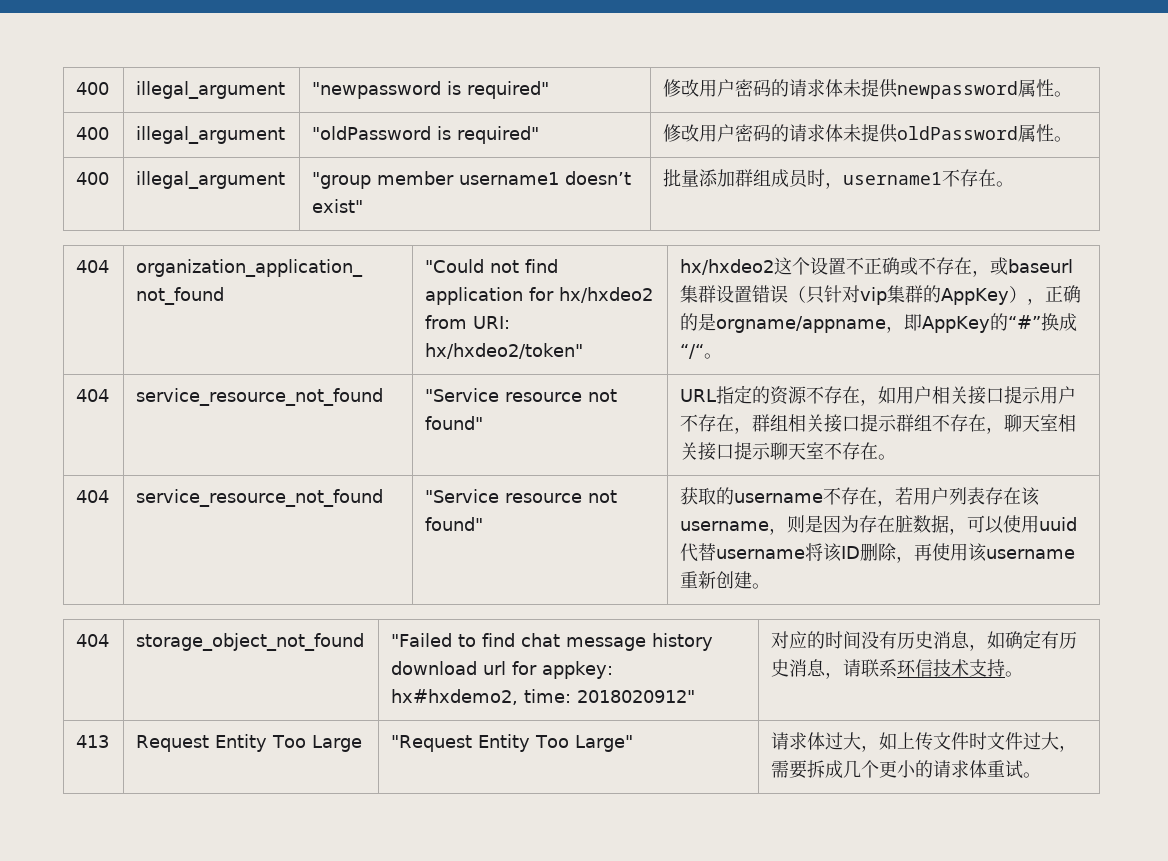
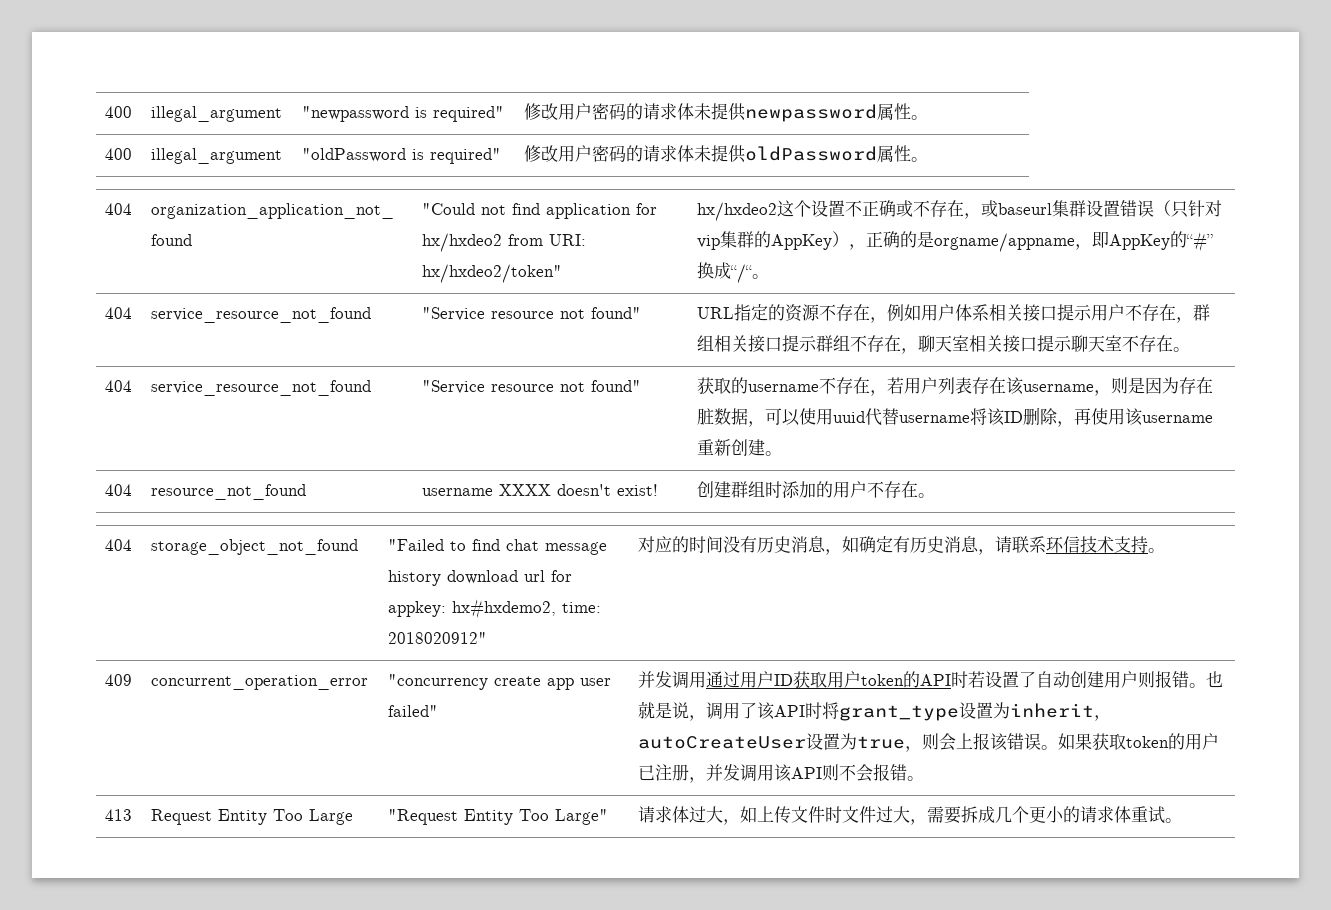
- 400 | illegal_argument | "group member username1 doesn’t exist" | 批量添加群组成员时，username1不存在。
- 404 | service_resource_not_found | "Service resource not found" | URL指定的资源不存在，如用户相关接口提示用户不存在，群组相关接口提示群组不存在，聊天室相关接口提示聊天室不存在。
+ 404 | service_resource_not_found | "Service resource not found" | URL指定的资源不存在，例如用户体系相关接口提示用户不存在，群组相关接口提示群组不存在，聊天室相关接口提示聊天室不存在。
+ 404 | resource_not_found | username XXXX doesn't exist! | 创建群组时添加的用户不存在。
+ 409 | concurrent_operation_error | "concurrency create app user failed" | 并发调用通过用户ID获取用户token的API时若设置了自动创建用户则报错。也就是说，调用了该API时将grant_type设置为inherit，autoCreateUser设置为true，则会上报该错误。如果获取token的用户已注册，并发调用该API则不会报错。

